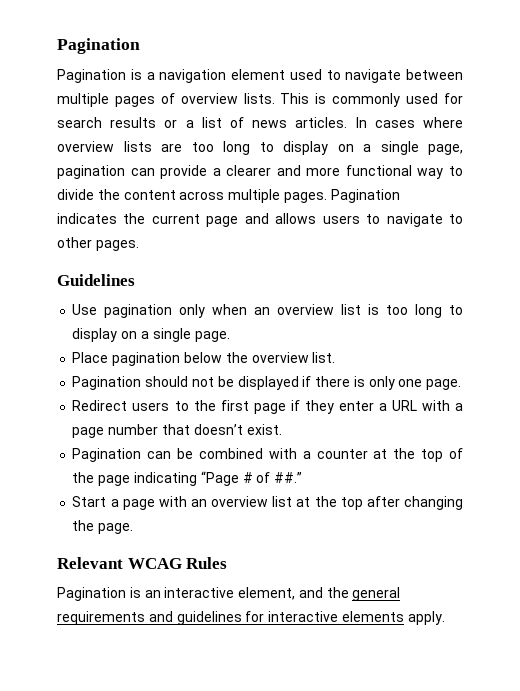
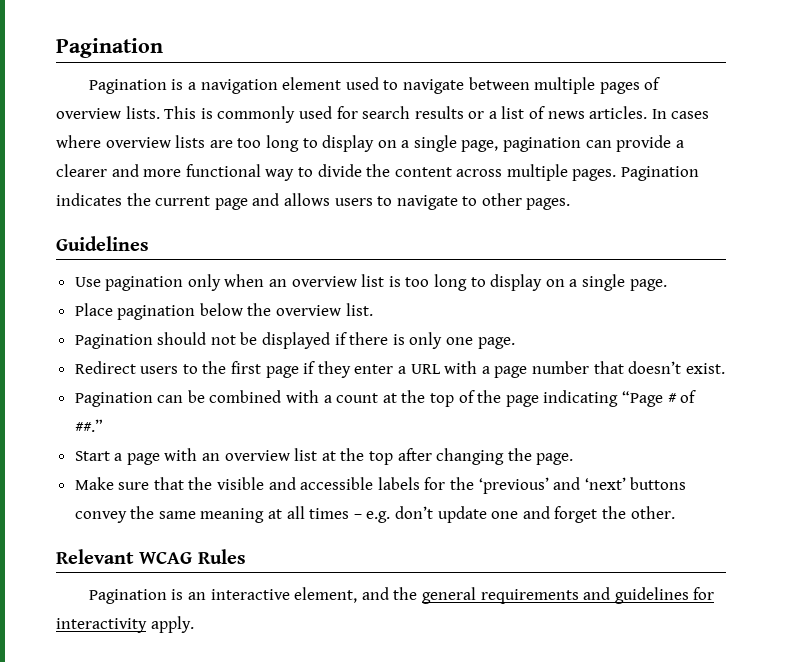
- Pagination can be combined with a counter at the top of the page indicating “Page # of ##.”
+ Pagination can be combined with a count at the top of the page indicating “Page # of ##.”
+ Make sure that the visible and accessible labels for the ‘previous’ and ‘next’ buttons convey the same meaning at all times – e.g. don’t update one and forget the other.
- Pagination is an interactive element, and the general requirements and guidelines for interactive elements apply.
+ Pagination is an interactive element, and the general requirements and guidelines for interactivity apply.

